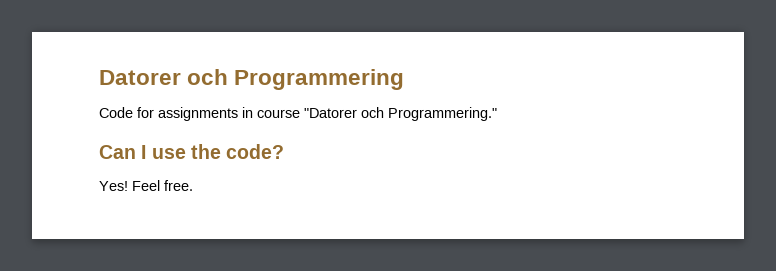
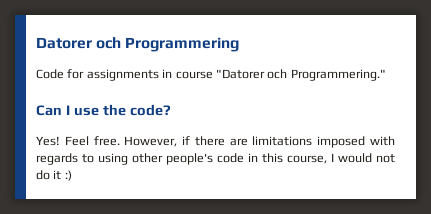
+ However, if there are limitations imposed with regards to using other people's code in this course, I would not do it :)

